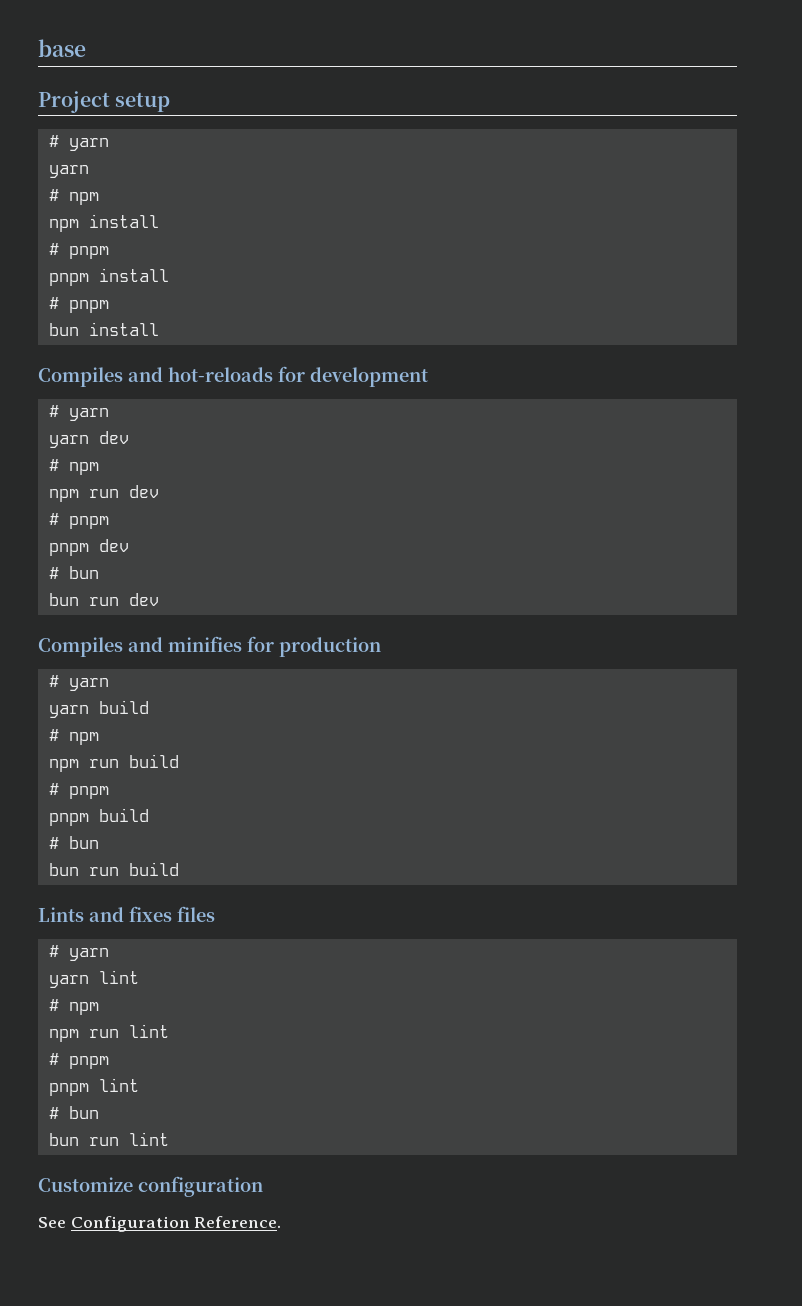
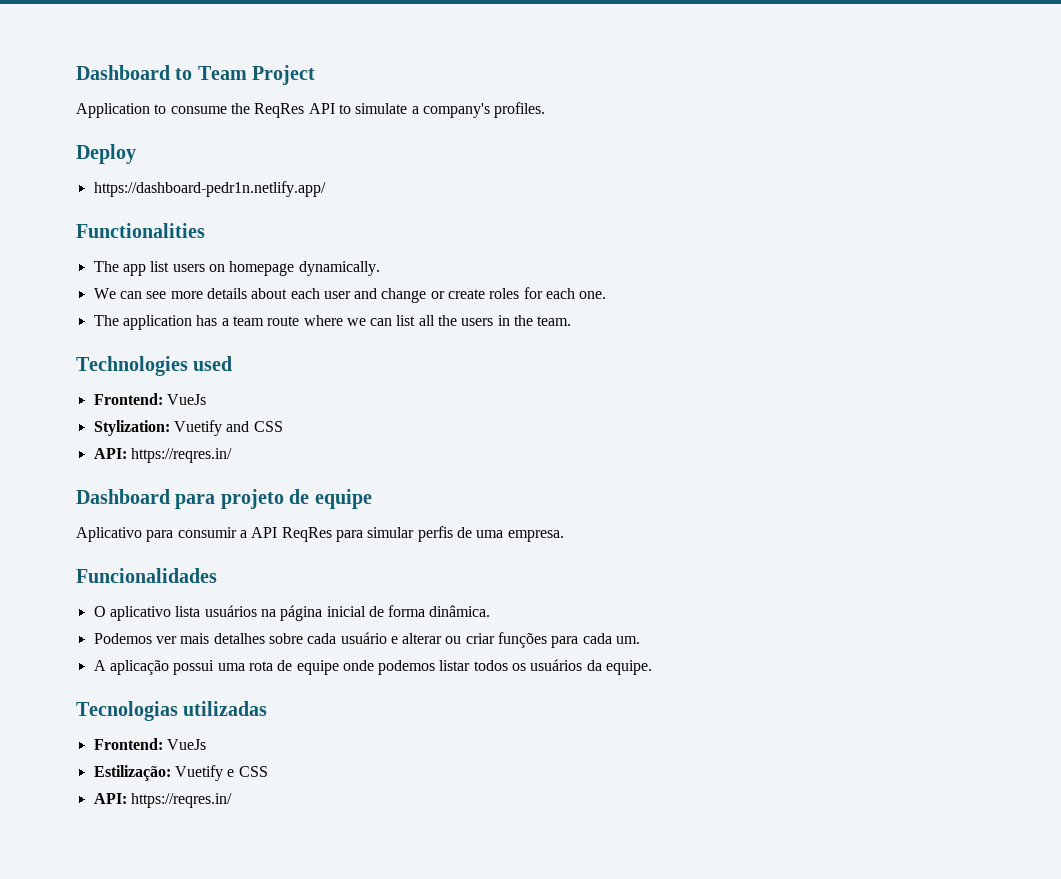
- base
- Project setup
- # yarn
- yarn
- # npm
- npm install
- # pnpm
- pnpm install
- # pnpm
- bun install
- Compiles and hot-reloads for development
- # yarn
- yarn dev
- # npm
- npm run dev
- # pnpm
- pnpm dev
- # bun
- bun run dev
- Compiles and minifies for production
- # yarn
- yarn build
- # npm
- npm run build
- # pnpm
- pnpm build
- # bun
- bun run build
- Lints and fixes files
- # yarn
- yarn lint
- # npm
- npm run lint
- # pnpm
- pnpm lint
- # bun
- bun run lint
- Customize configuration
- See Configuration Reference.
+ Dashboard to Team Project
+ Application to consume the ReqRes API to simulate a company's profiles.
+ Deploy
+ https://dashboard-pedr1n.netlify.app/
+ Functionalities
+ The app list users on homepage dynamically.
+ We can see more details about each user and change or create roles for each one.
+ The application has a team route where we can list all the users in the team.
+ Technologies used
+ Frontend: VueJs
+ Stylization: Vuetify and CSS
+ API: https://reqres.in/
+ Dashboard para projeto de equipe
+ Aplicativo para consumir a API ReqRes para simular perfis de uma empresa.
+ Funcionalidades
+ O aplicativo lista usuários na página inicial de forma dinâmica.
+ Podemos ver mais detalhes sobre cada usuário e alterar ou criar funções para cada um.
+ A aplicação possui uma rota de equipe onde podemos listar todos os usuários da equipe.
+ Tecnologias utilizadas
+ Frontend: VueJs
+ Estilização: Vuetify e CSS
+ API: https://reqres.in/

